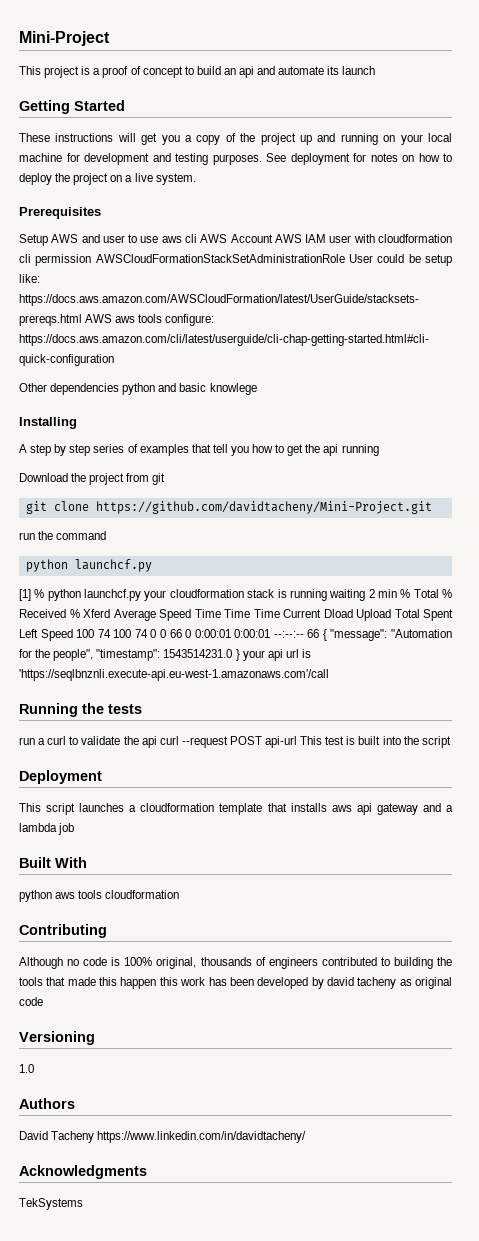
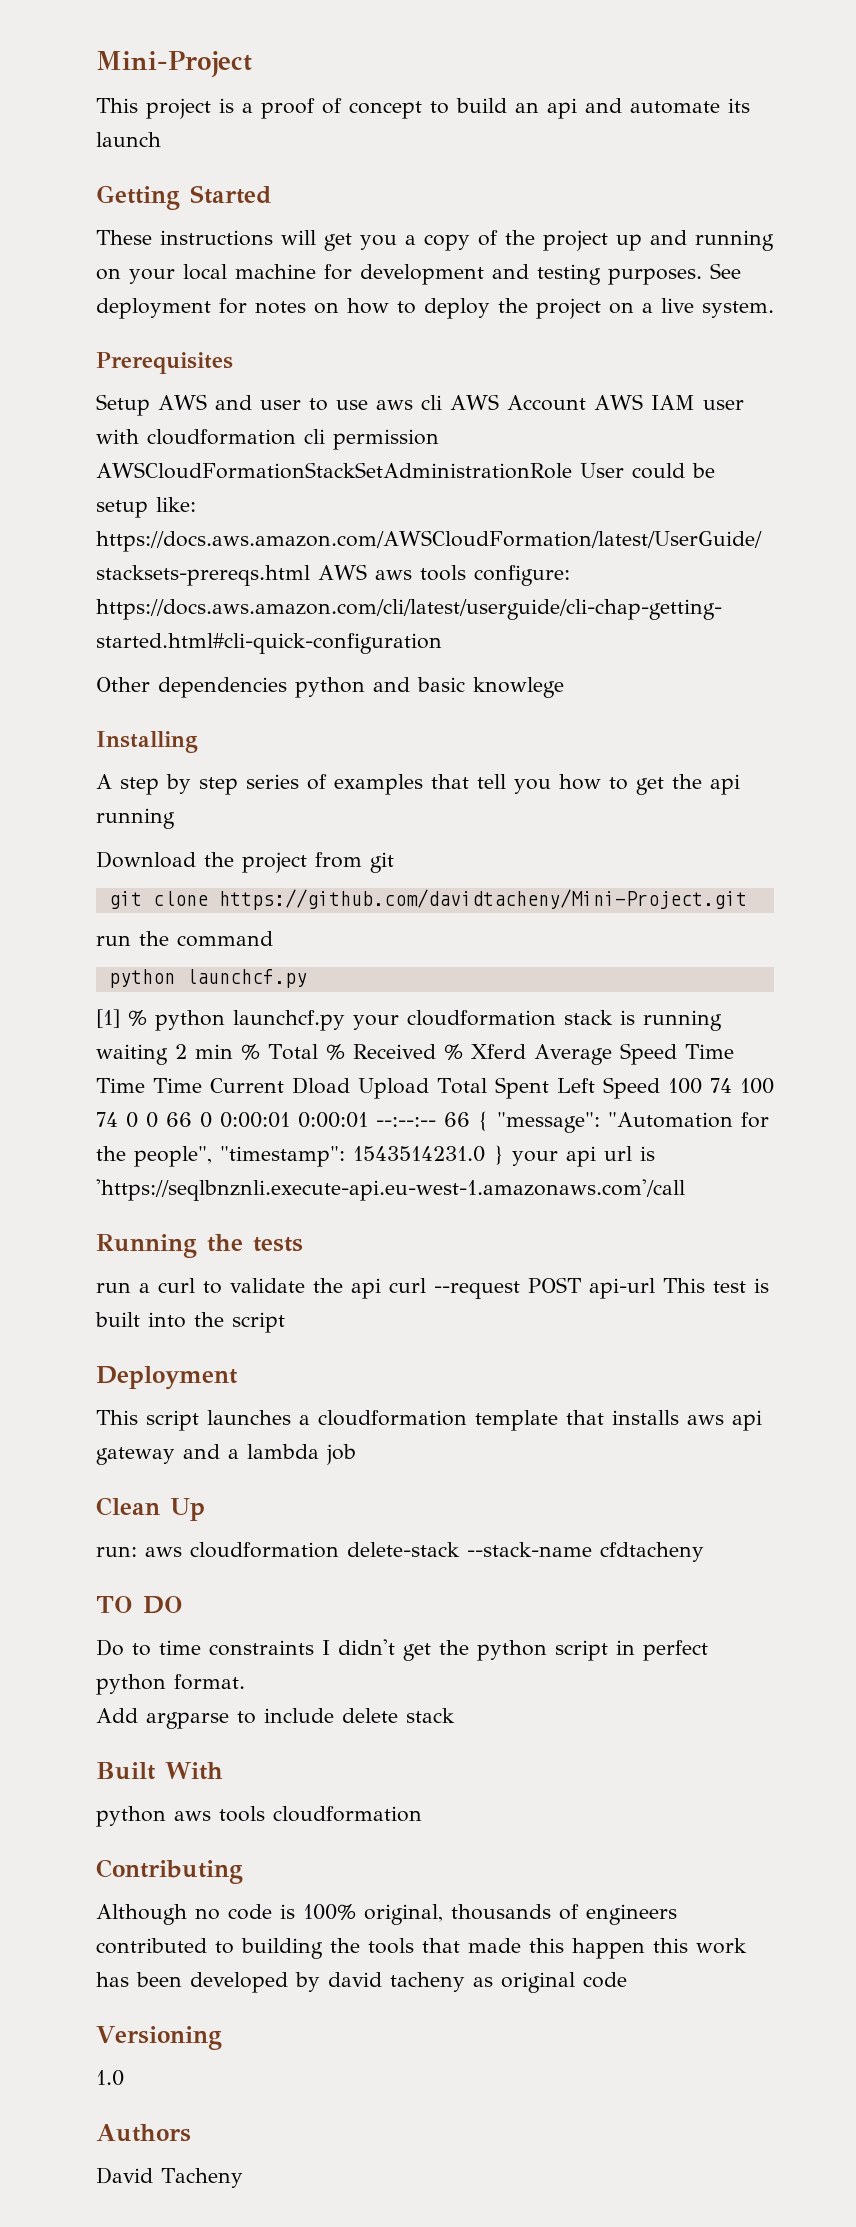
+ Clean Up
+ run: aws cloudformation delete-stack --stack-name cfdtacheny
+ TO DO
+ Do to time constraints I didn't get the python script in perfect python format.
+ Add argparse to include delete stack
- David Tacheny https://www.linkedin.com/in/davidtacheny/
- Acknowledgments
- TekSystems
+ David Tacheny

